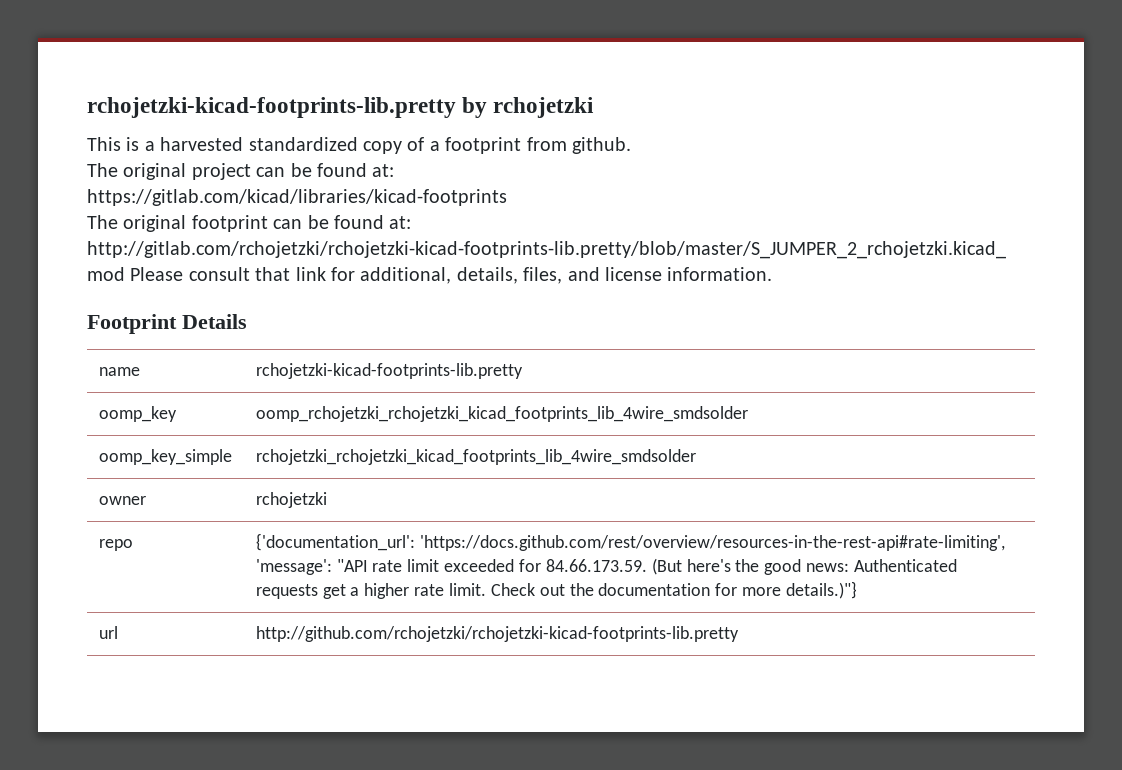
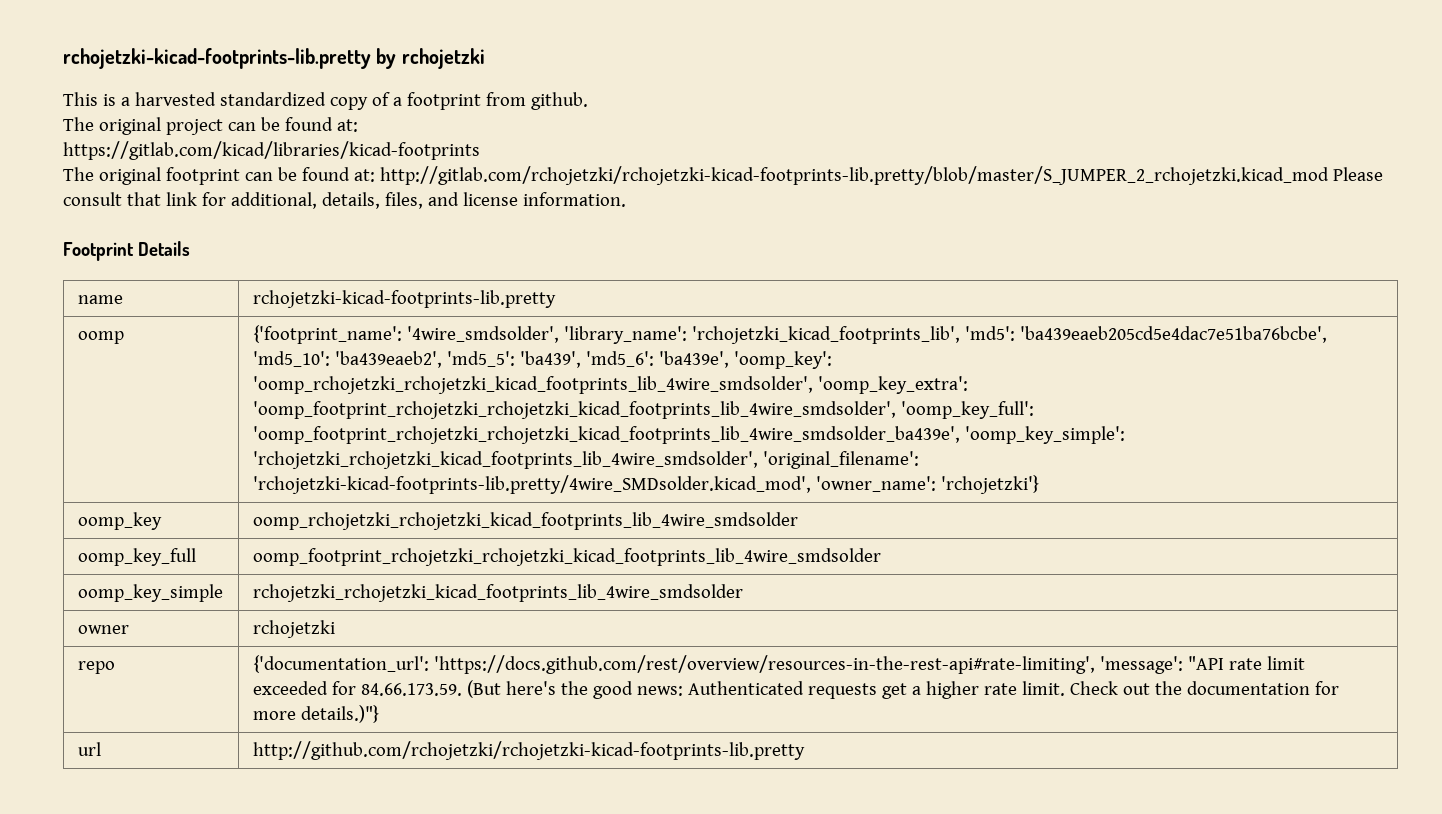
+ oomp | {'footprint_name': '4wire_smdsolder', 'library_name': 'rchojetzki_kicad_footprints_lib', 'md5': 'ba439eaeb205cd5e4dac7e51ba76bcbe', 'md5_10': 'ba439eaeb2', 'md5_5': 'ba439', 'md5_6': 'ba439e', 'oomp_key': 'oomp_rchojetzki_rchojetzki_kicad_footprints_lib_4wire_smdsolder', 'oomp_key_extra': 'oomp_footprint_rchojetzki_rchojetzki_kicad_footprints_lib_4wire_smdsolder', 'oomp_key_full': 'oomp_footprint_rchojetzki_rchojetzki_kicad_footprints_lib_4wire_smdsolder_ba439e', 'oomp_key_simple': 'rchojetzki_rchojetzki_kicad_footprints_lib_4wire_smdsolder', 'original_filename': 'rchojetzki-kicad-footprints-lib.pretty/4wire_SMDsolder.kicad_mod', 'owner_name': 'rchojetzki'}
+ oomp_key_full | oomp_footprint_rchojetzki_rchojetzki_kicad_footprints_lib_4wire_smdsolder

